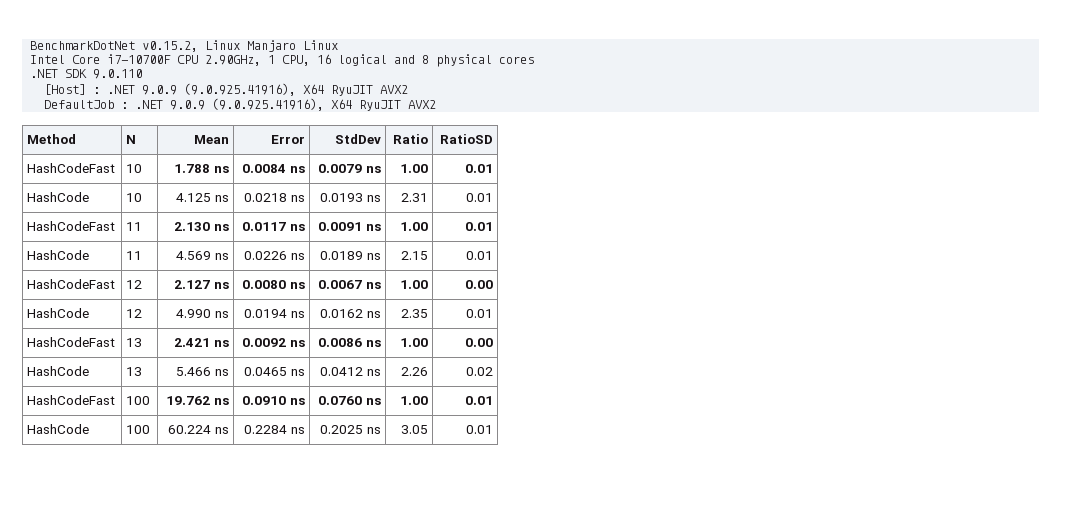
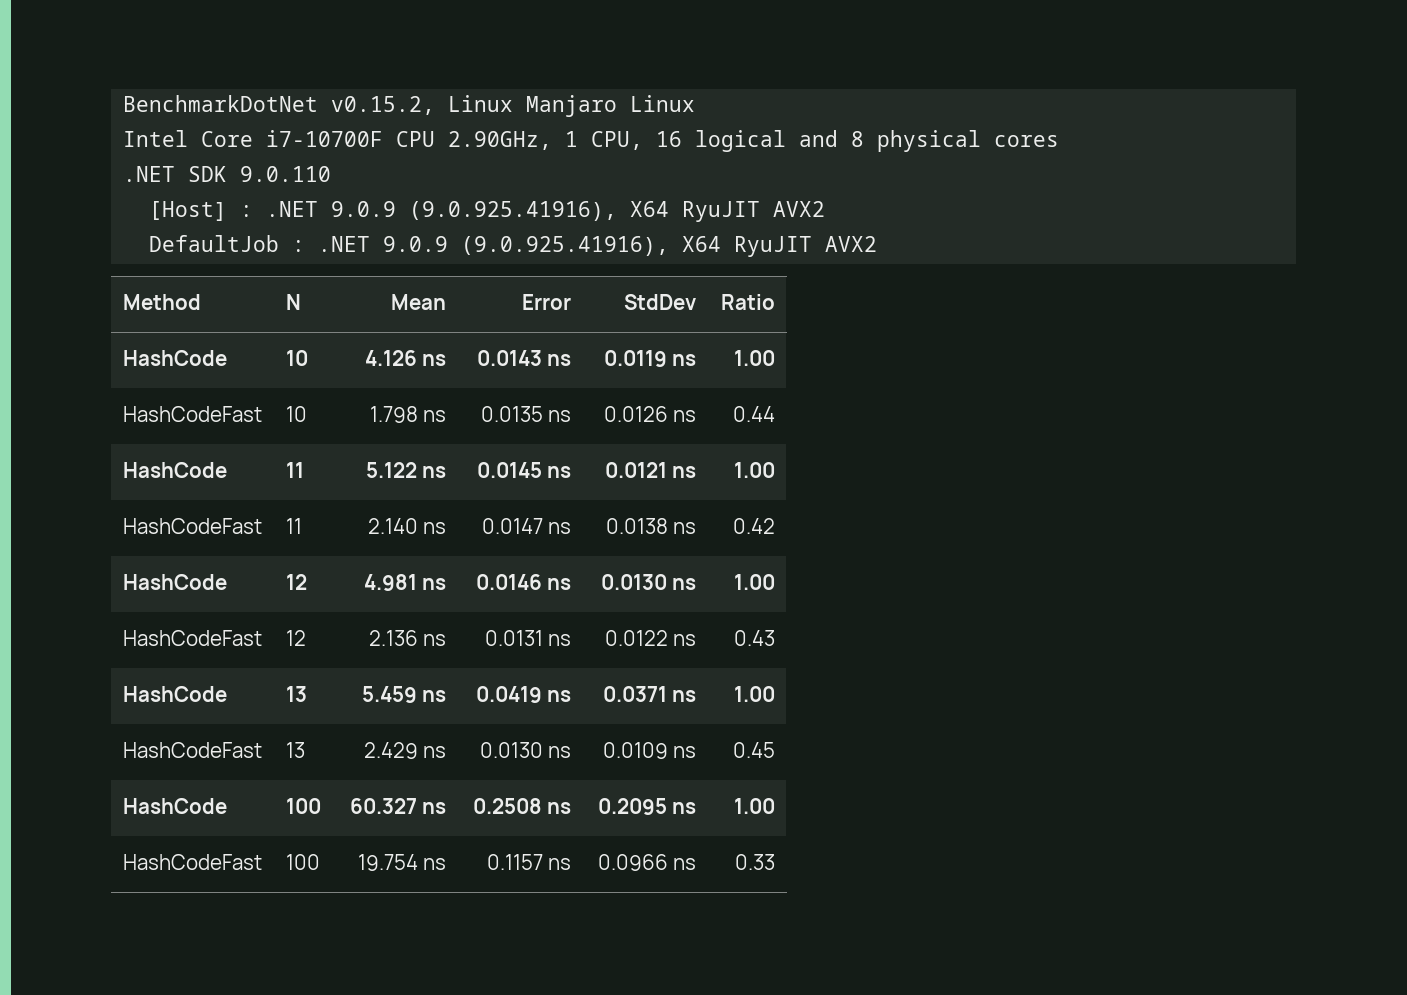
- Method | N | Mean | Error | StdDev | Ratio | RatioSD
+ Method | N | Mean | Error | StdDev | Ratio
+ HashCode | 10 | 4.126 ns | 0.0143 ns | 0.0119 ns | 1.00
- HashCodeFast | 10 | 1.788 ns | 0.0084 ns | 0.0079 ns | 1.00 | 0.01
- HashCode | 10 | 4.125 ns | 0.0218 ns | 0.0193 ns | 2.31 | 0.01
+ HashCodeFast | 10 | 1.798 ns | 0.0135 ns | 0.0126 ns | 0.44
+ HashCode | 11 | 5.122 ns | 0.0145 ns | 0.0121 ns | 1.00
- HashCodeFast | 11 | 2.130 ns | 0.0117 ns | 0.0091 ns | 1.00 | 0.01
- HashCode | 11 | 4.569 ns | 0.0226 ns | 0.0189 ns | 2.15 | 0.01
+ HashCodeFast | 11 | 2.140 ns | 0.0147 ns | 0.0138 ns | 0.42
+ HashCode | 12 | 4.981 ns | 0.0146 ns | 0.0130 ns | 1.00
- HashCodeFast | 12 | 2.127 ns | 0.0080 ns | 0.0067 ns | 1.00 | 0.00
- HashCode | 12 | 4.990 ns | 0.0194 ns | 0.0162 ns | 2.35 | 0.01
+ HashCodeFast | 12 | 2.136 ns | 0.0131 ns | 0.0122 ns | 0.43
+ HashCode | 13 | 5.459 ns | 0.0419 ns | 0.0371 ns | 1.00
- HashCodeFast | 13 | 2.421 ns | 0.0092 ns | 0.0086 ns | 1.00 | 0.00
- HashCode | 13 | 5.466 ns | 0.0465 ns | 0.0412 ns | 2.26 | 0.02
+ HashCodeFast | 13 | 2.429 ns | 0.0130 ns | 0.0109 ns | 0.45
+ HashCode | 100 | 60.327 ns | 0.2508 ns | 0.2095 ns | 1.00
- HashCodeFast | 100 | 19.762 ns | 0.0910 ns | 0.0760 ns | 1.00 | 0.01
- HashCode | 100 | 60.224 ns | 0.2284 ns | 0.2025 ns | 3.05 | 0.01
+ HashCodeFast | 100 | 19.754 ns | 0.1157 ns | 0.0966 ns | 0.33

